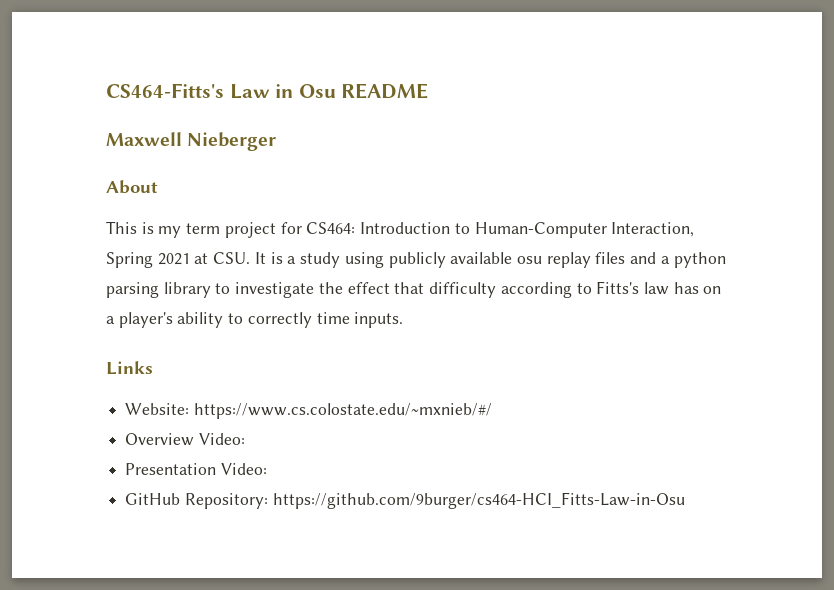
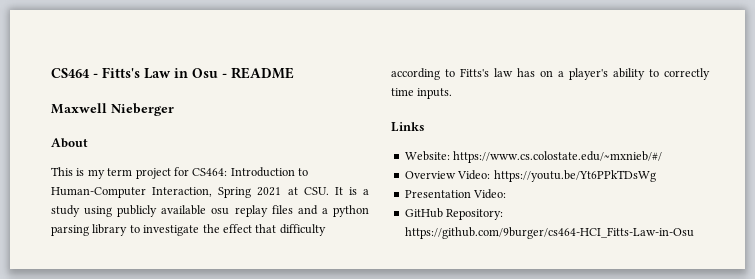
- CS464-Fitts's Law in Osu README
+ CS464 - Fitts's Law in Osu - README
- Overview Video:
+ Overview Video: https://youtu.be/Yt6PPkTDsWg

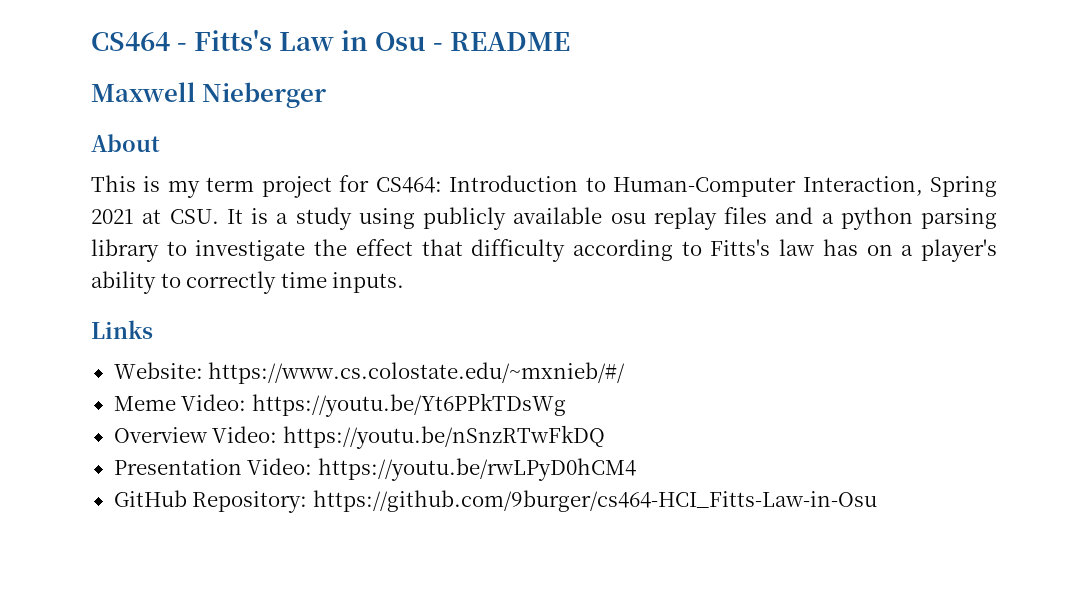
- Overview Video: https://youtu.be/Yt6PPkTDsWg
+ Meme Video: https://youtu.be/Yt6PPkTDsWg
+ Overview Video: https://youtu.be/nSnzRTwFkDQ
- Presentation Video:
+ Presentation Video: https://youtu.be/rwLPyD0hCM4

